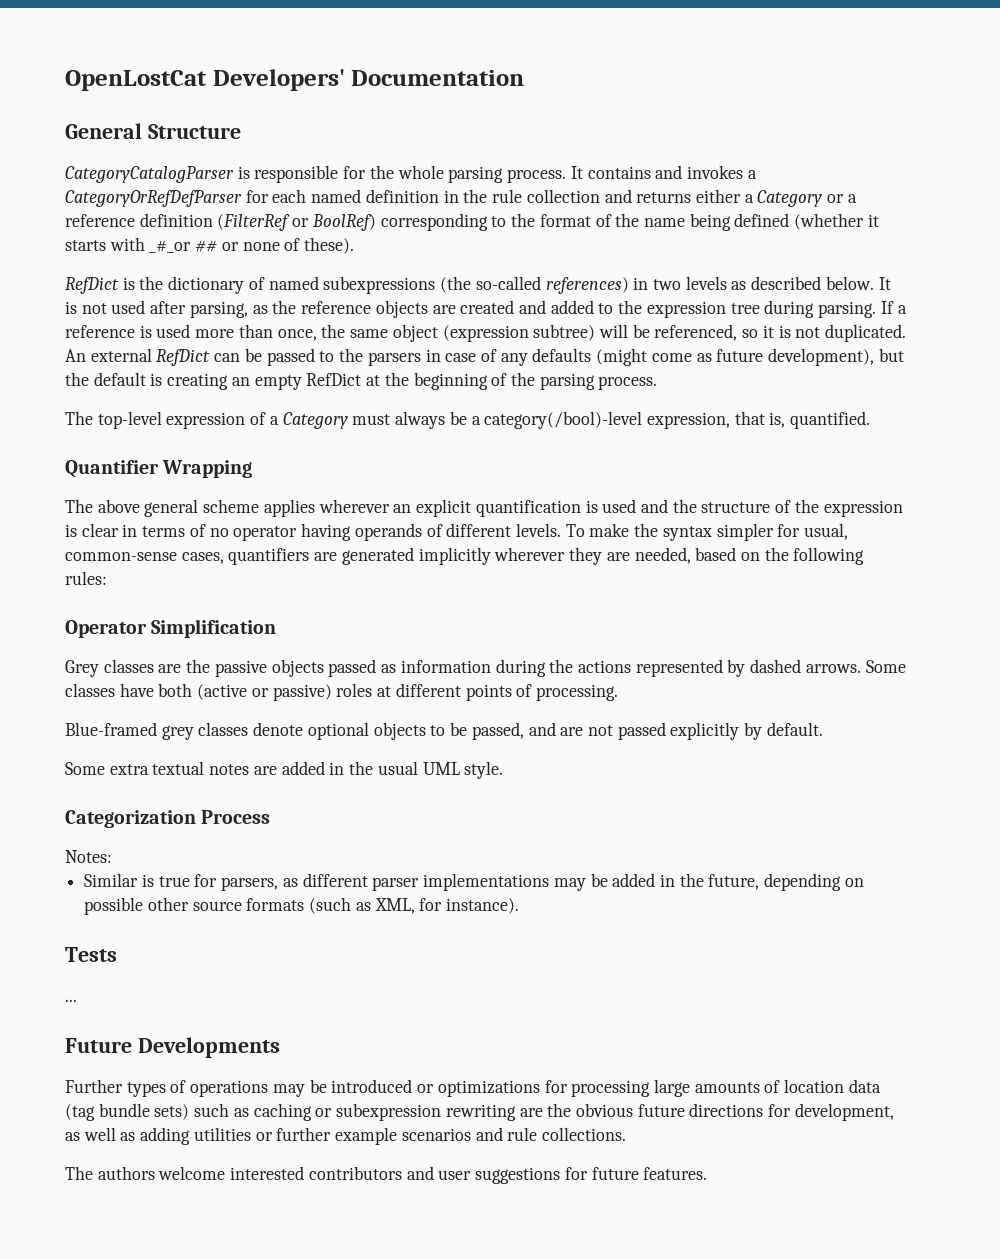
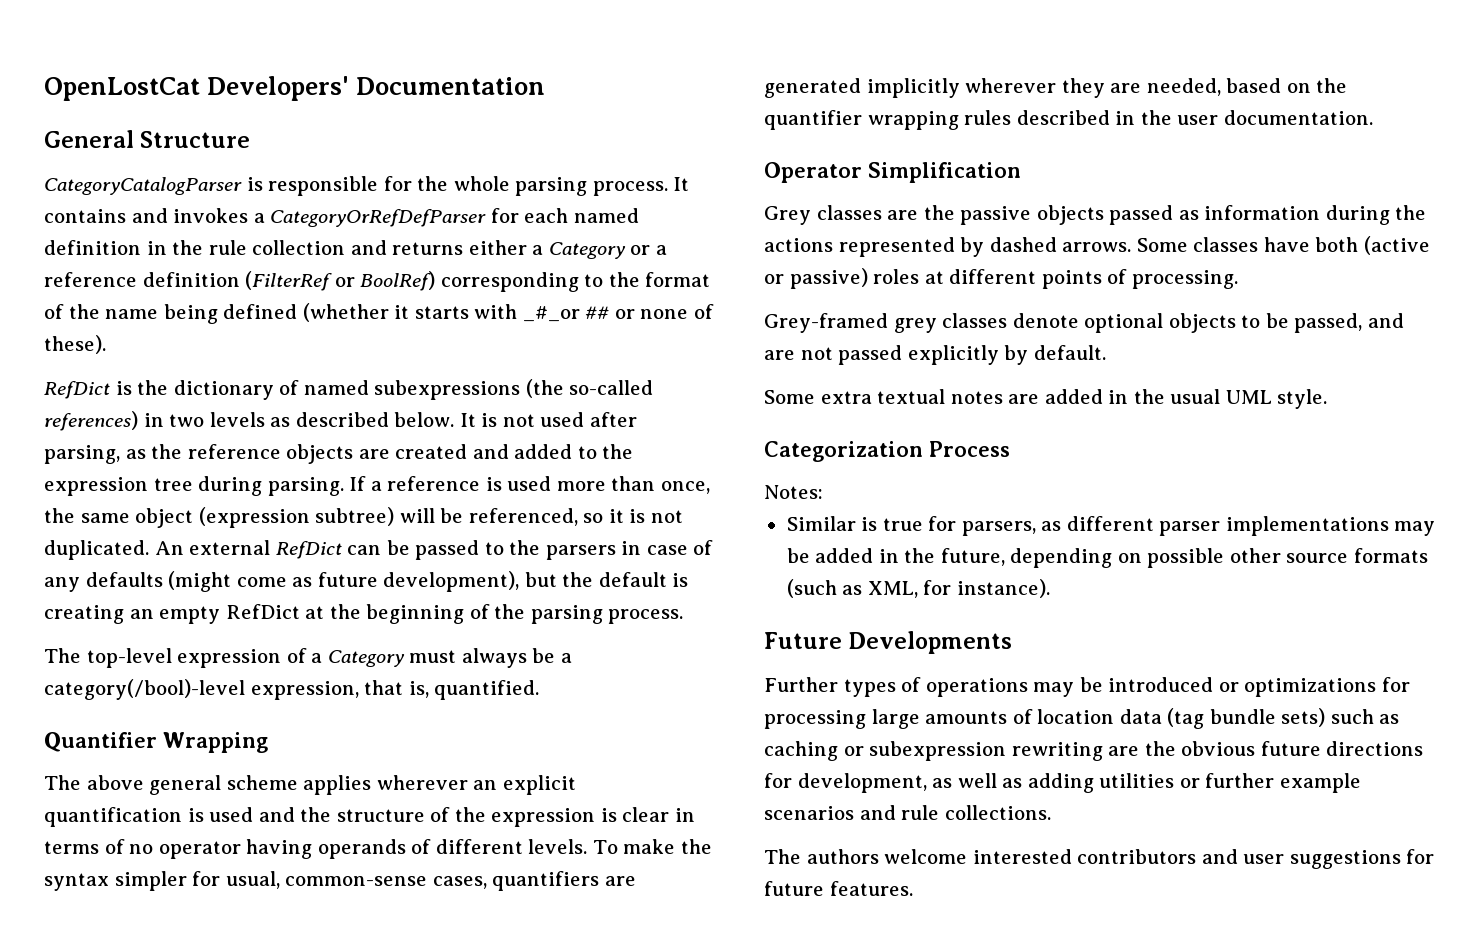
- To make the syntax simpler for usual, common-sense cases, quantifiers are generated implicitly wherever they are needed, based on the following rules:
+ To make the syntax simpler for usual, common-sense cases, quantifiers are generated implicitly wherever they are needed, based on the quantifier wrapping rules described in the user documentation.
- Blue-framed grey classes denote optional objects to be passed, and are not passed explicitly by default.
+ Grey-framed grey classes denote optional objects to be passed, and are not passed explicitly by default.
- Tests
- ...

